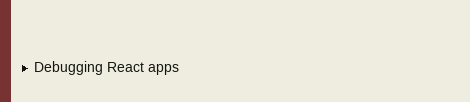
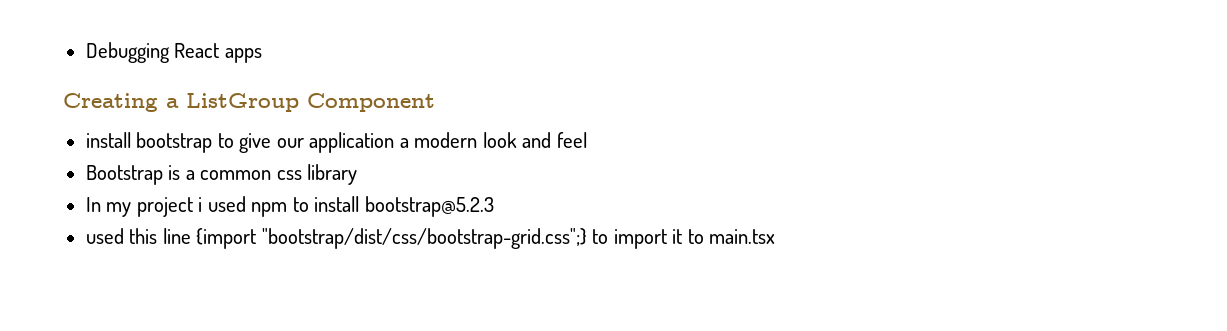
+ Creating a ListGroup Component
+ install bootstrap to give our application a modern look and feel
+ Bootstrap is a common css library
+ In my project i used npm to install bootstrap@5.2.3
+ used this line {import "bootstrap/dist/css/bootstrap-grid.css";} to import it to main.tsx

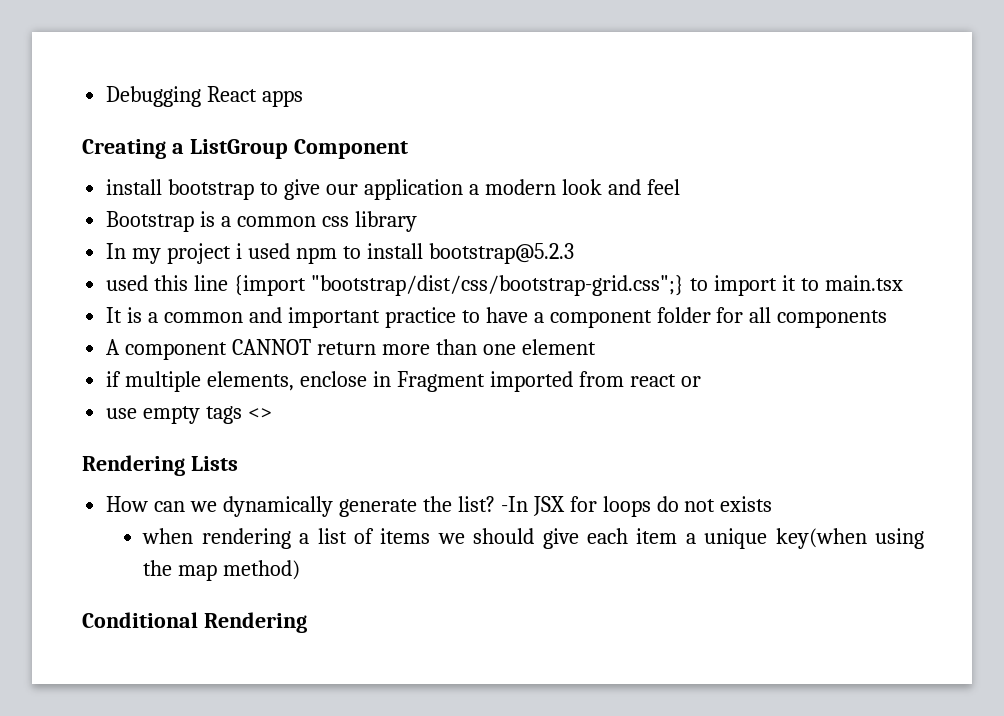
+ It is a common and important practice to have a component folder for all components
+ A component CANNOT return more than one element
+ if multiple elements, enclose in Fragment imported from react or
+ use empty tags <>
+ Rendering Lists
+ How can we dynamically generate the list? -In JSX for loops do not exists
+ when rendering a list of items we should give each item a unique key(when using the map method)
+ Conditional Rendering

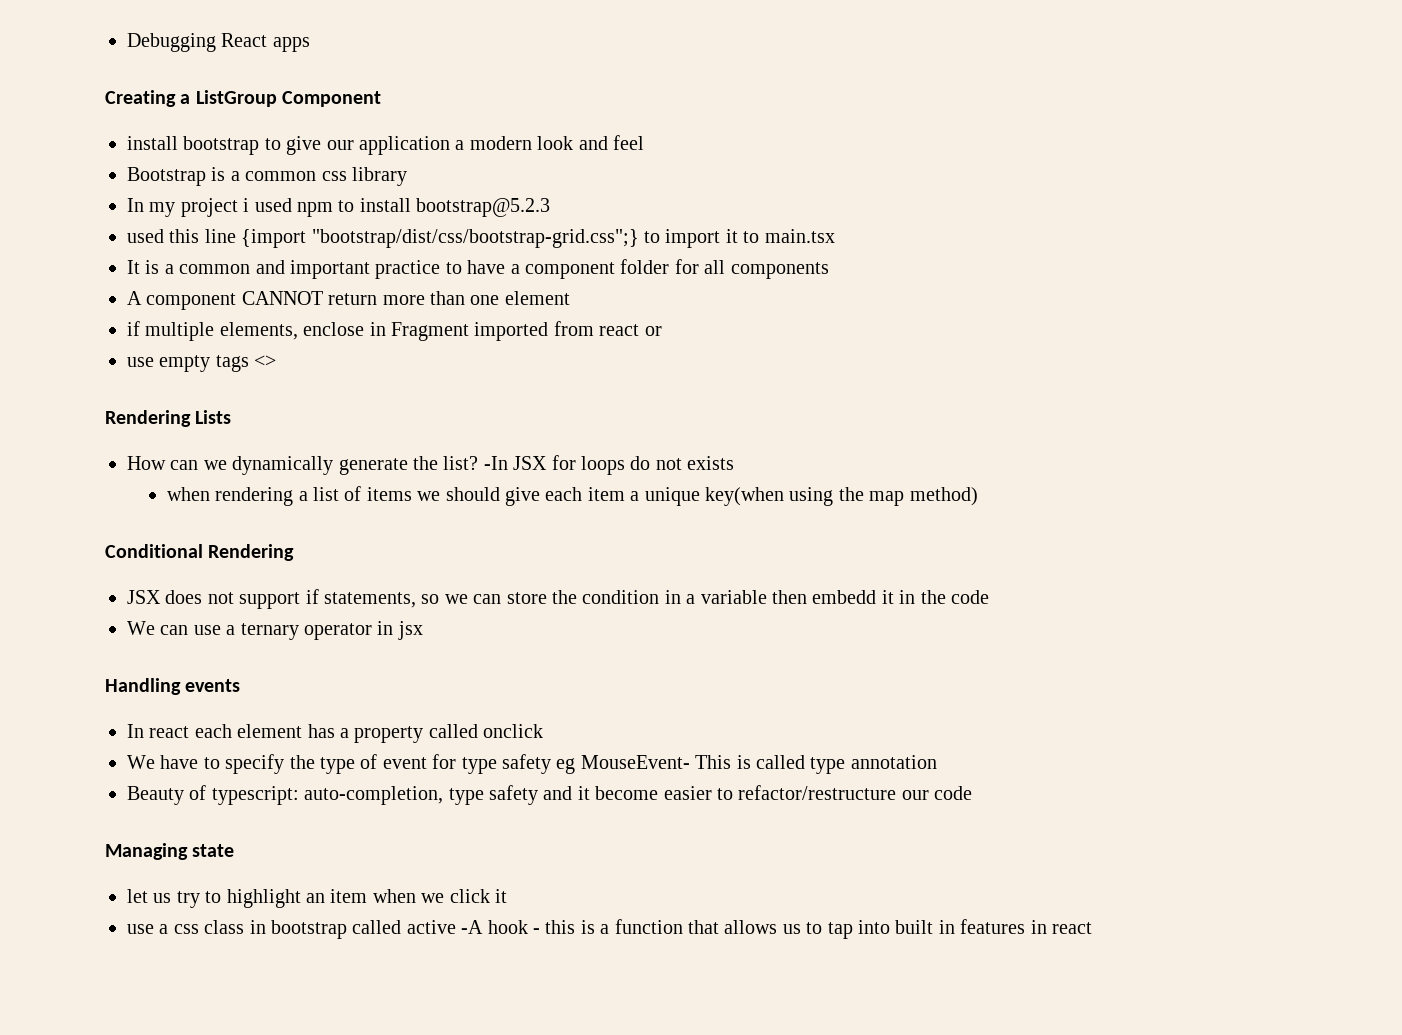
+ JSX does not support if statements, so we can store the condition in a variable then embedd it in the code
+ We can use a ternary operator in jsx
+ Handling events
+ In react each element has a property called onclick
+ We have to specify the type of event for type safety eg MouseEvent- This is called type annotation
+ Beauty of typescript: auto-completion, type safety and it become easier to refactor/restructure our code
+ Managing state
+ let us try to highlight an item when we click it
+ use a css class in bootstrap called active -A hook - this is a function that allows us to tap into built in features in react

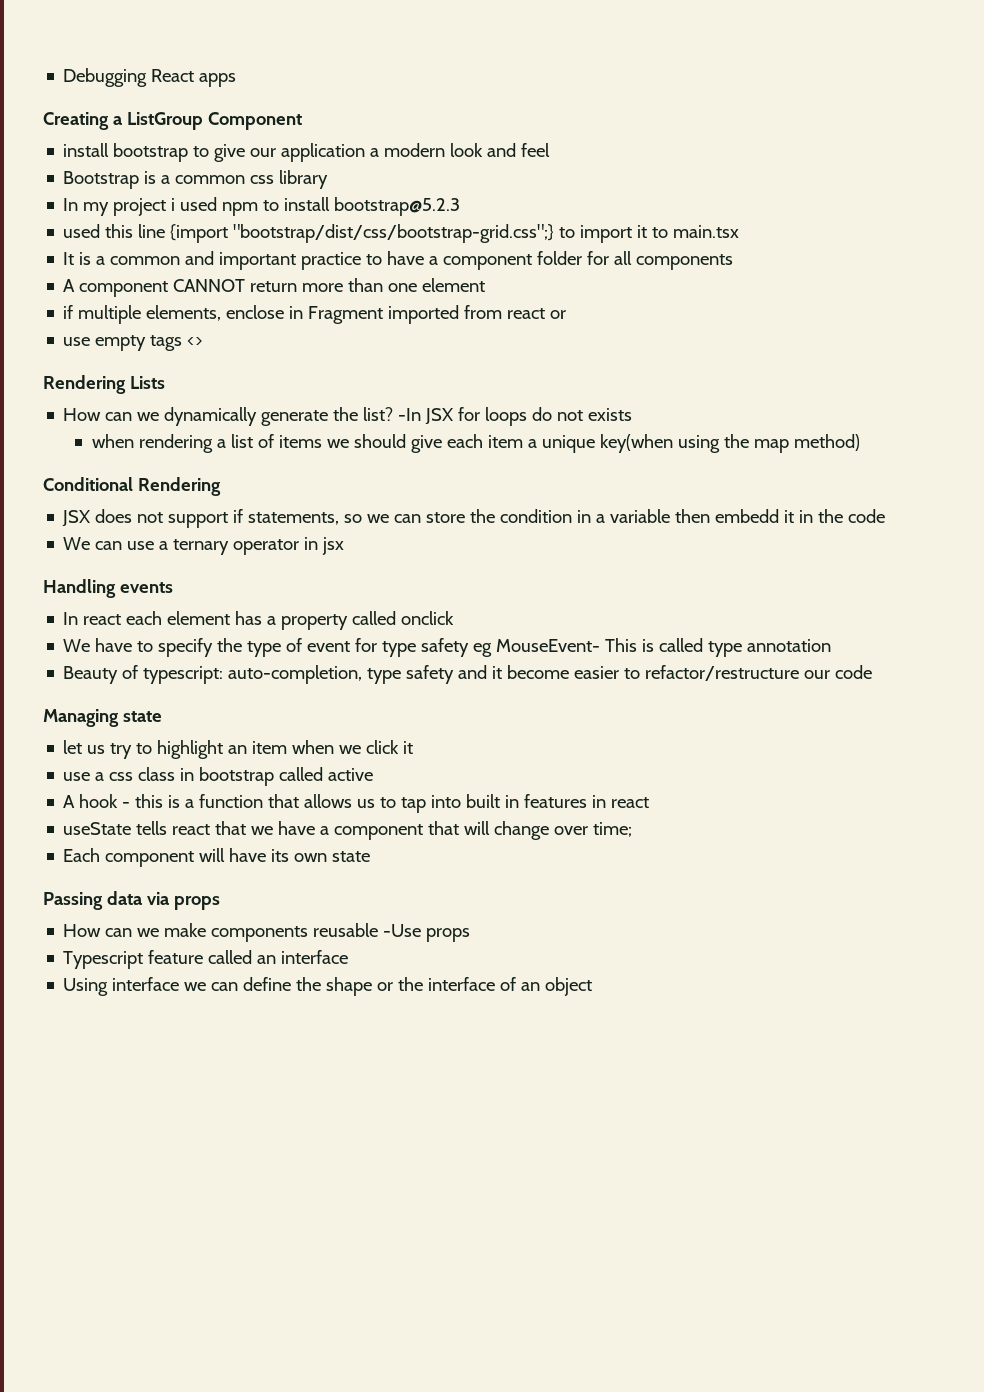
- use a css class in bootstrap called active -A hook - this is a function that allows us to tap into built in features in react
+ use a css class in bootstrap called active
+ A hook - this is a function that allows us to tap into built in features in react
+ useState tells react that we have a component that will change over time;
+ Each component will have its own state
+ Passing data via props
+ How can we make components reusable -Use props
+ Typescript feature called an interface
+ Using interface we can define the shape or the interface of an object

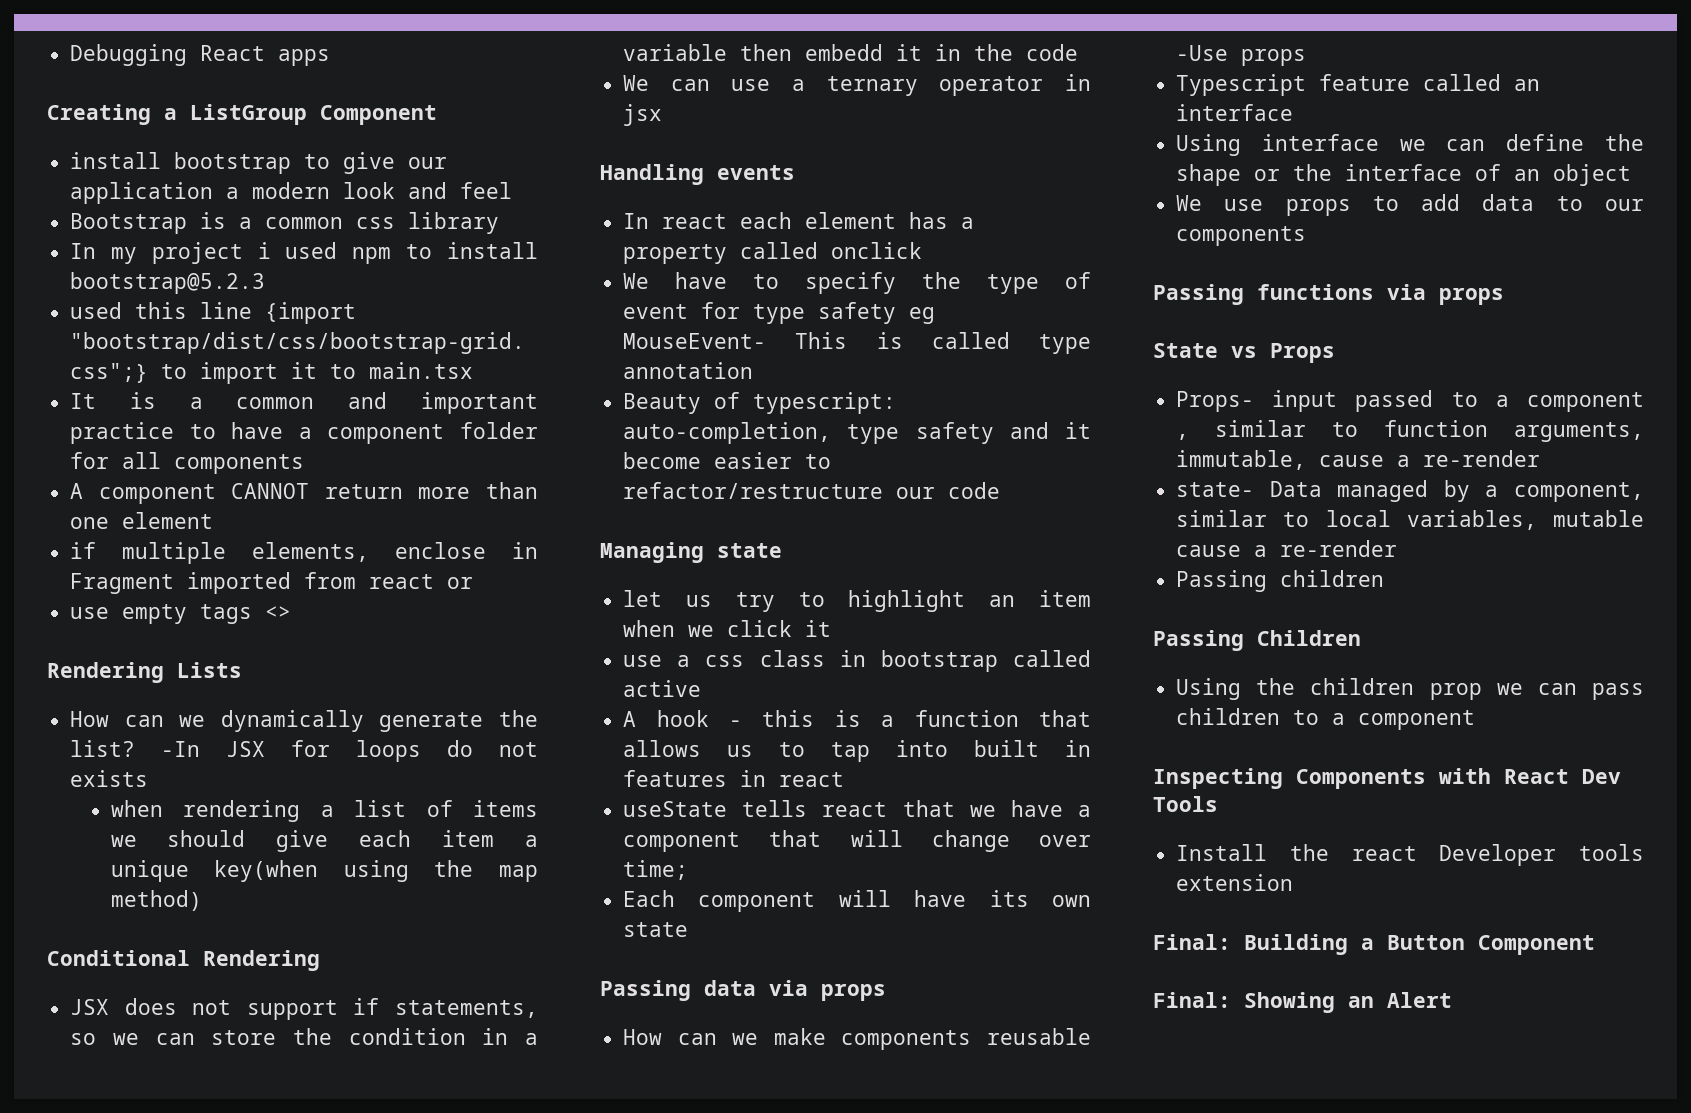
+ We use props to add data to our components
+ Passing functions via props
+ State vs Props
+ Props- input passed to a component , similar to function arguments, immutable, cause a re-render
+ state- Data managed by a component, similar to local variables, mutable cause a re-render
+ Passing children
+ Passing Children
+ Using the children prop we can pass children to a component
+ Inspecting Components with React Dev Tools
+ Install the react Developer tools extension
+ Final: Building a Button Component
+ Final: Showing an Alert

